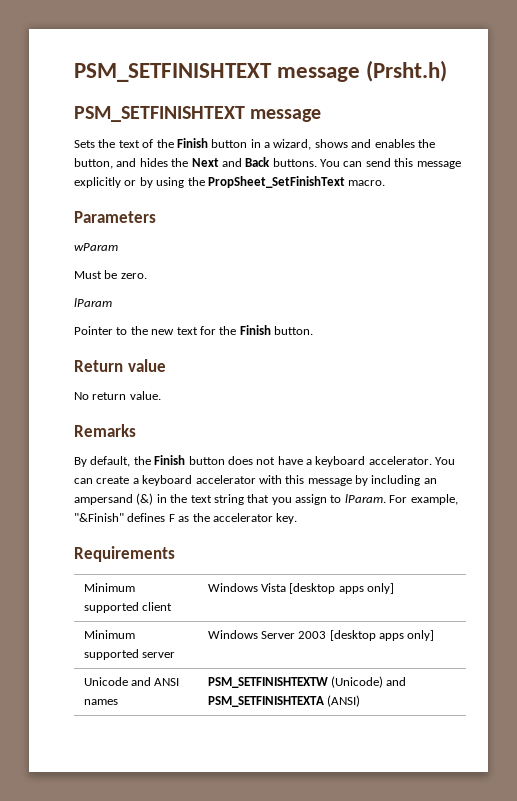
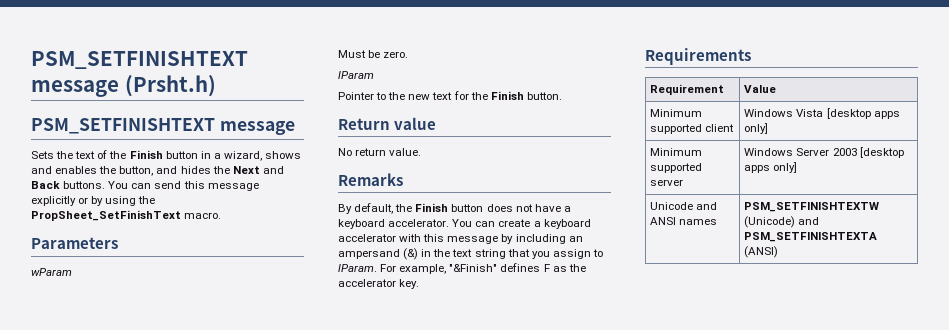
+ Requirement | Value

